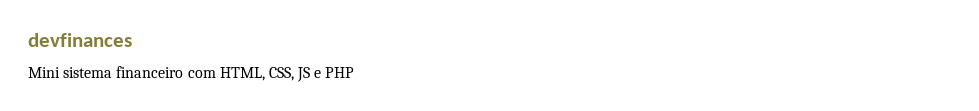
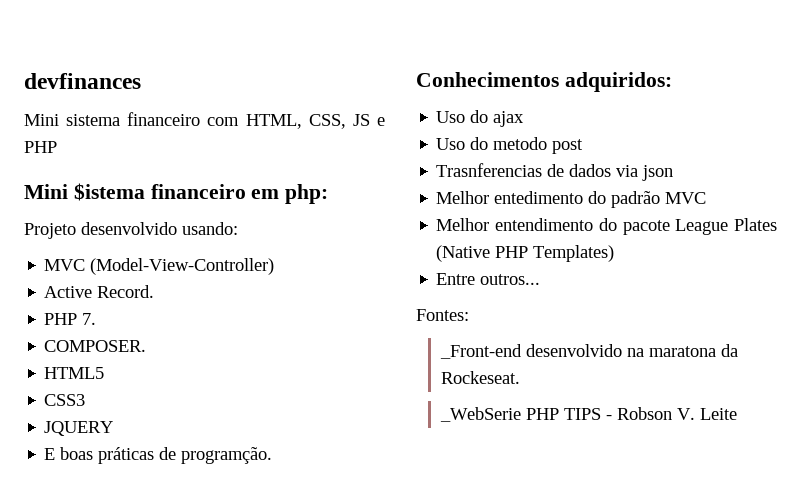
+ Mini $istema financeiro em php:
+ Projeto desenvolvido usando:
+ MVC (Model-View-Controller)
+ Active Record.
+ PHP 7.
+ COMPOSER.
+ HTML5
+ CSS3
+ JQUERY
+ E boas práticas de programção.
+ Conhecimentos adquiridos:
+ Uso do ajax
+ Uso do metodo post
+ Trasnferencias de dados via json
+ Melhor entedimento do padrão MVC
+ Melhor entendimento do pacote League Plates (Native PHP Templates)
+ Entre outros...
+ Fontes:
+ _Front-end desenvolvido na maratona da Rockeseat.
+ _WebSerie PHP TIPS - Robson V. Leite

